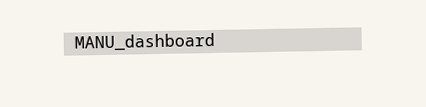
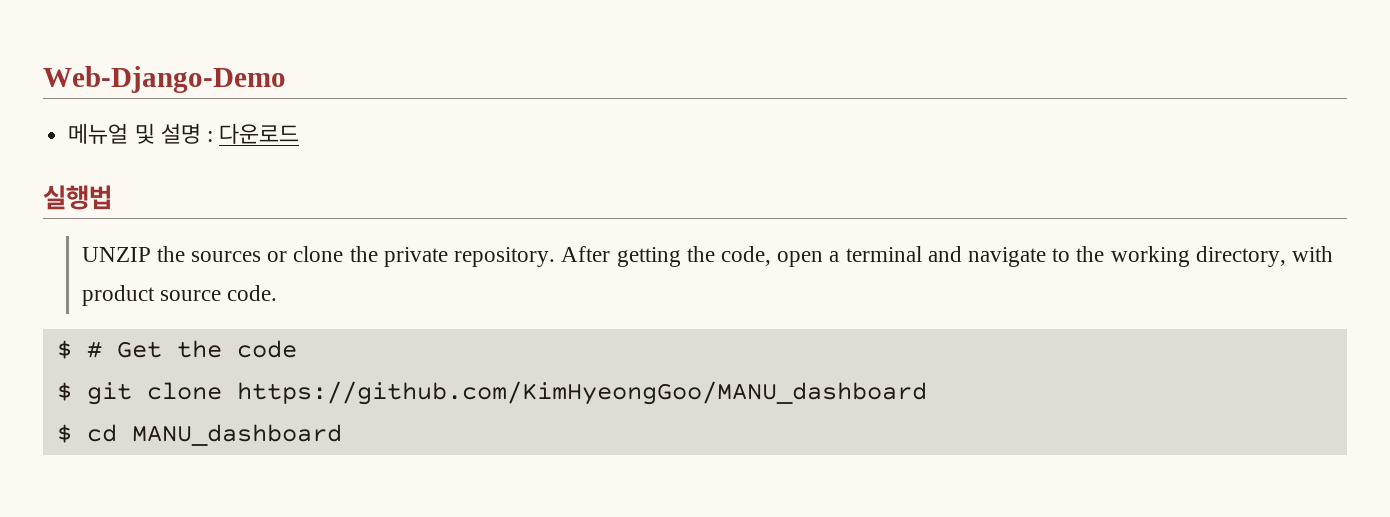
- MANU_dashboard
+ Web-Django-Demo
+ 메뉴얼 및 설명 : 다운로드
+ 실행법
+ UNZIP the sources or clone the private repository. After getting the code, open a terminal and navigate to the working directory, with product source code.
+ $ # Get the code
+ $ git clone https://github.com/KimHyeongGoo/MANU_dashboard
+ $ cd MANU_dashboard

